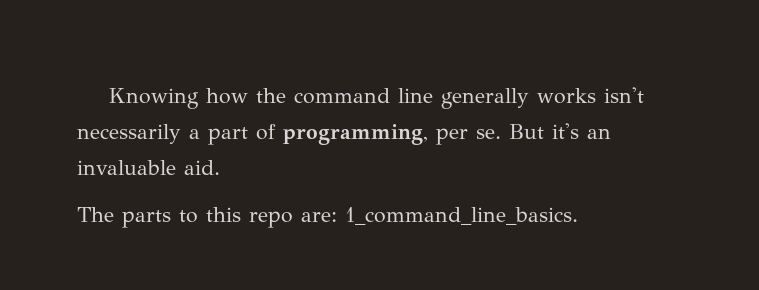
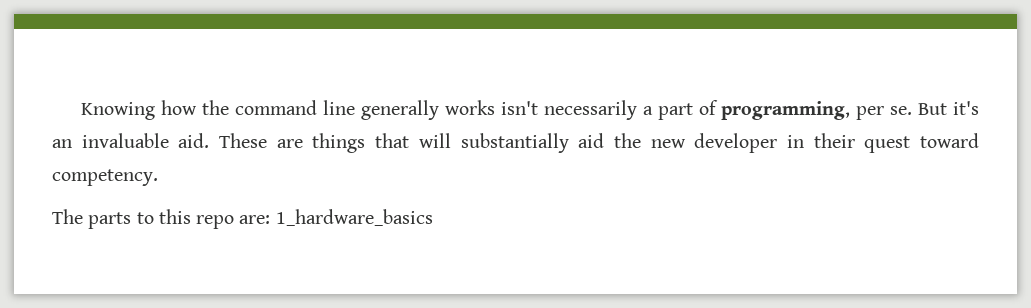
+ These are things that will substantially aid the new developer in their quest toward competency.
- The parts to this repo are: 1_command_line_basics.
+ The parts to this repo are: 1_hardware_basics

